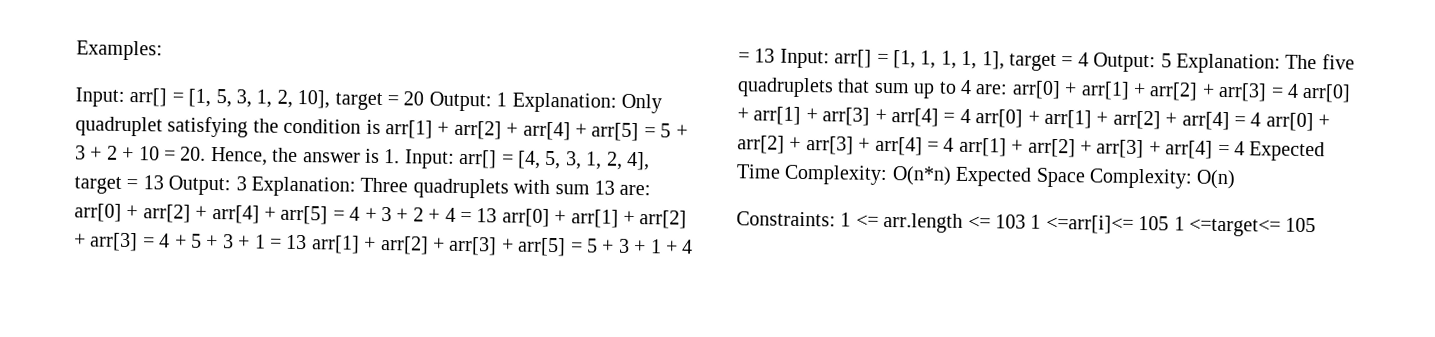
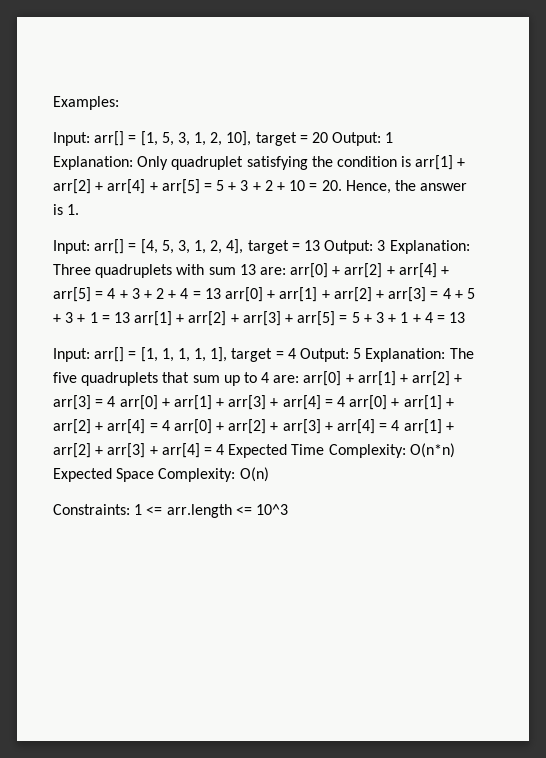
- Only quadruplet satisfying the condition is arr[1] + arr[2] + arr[4] + arr[5] = 5 + 3 + 2 + 10 = 20. Hence, the answer is 1. Input:
+ Only quadruplet satisfying the condition is arr[1] + arr[2] + arr[4] + arr[5] = 5 + 3 + 2 + 10 = 20. Hence, the answer is 1.
+ Input:
- arr[0] + arr[2] + arr[4] + arr[5] = 4 + 3 + 2 + 4 = 13 arr[0] + arr[1] + arr[2] + arr[3] = 4 + 5 + 3 + 1 = 13 arr[1] + arr[2] + arr[3] + arr[5] = 5 + 3 + 1 + 4 = 13 Input:
+ arr[0] + arr[2] + arr[4] + arr[5] = 4 + 3 + 2 + 4 = 13 arr[0] + arr[1] + arr[2] + arr[3] = 4 + 5 + 3 + 1 = 13 arr[1] + arr[2] + arr[3] + arr[5] = 5 + 3 + 1 + 4 = 13
+ Input:
- Constraints: 1 <= arr.length <= 103 1 <=arr[i]<= 105 1 <=target<= 105
+ Constraints: 1 <= arr.length <= 10^3

